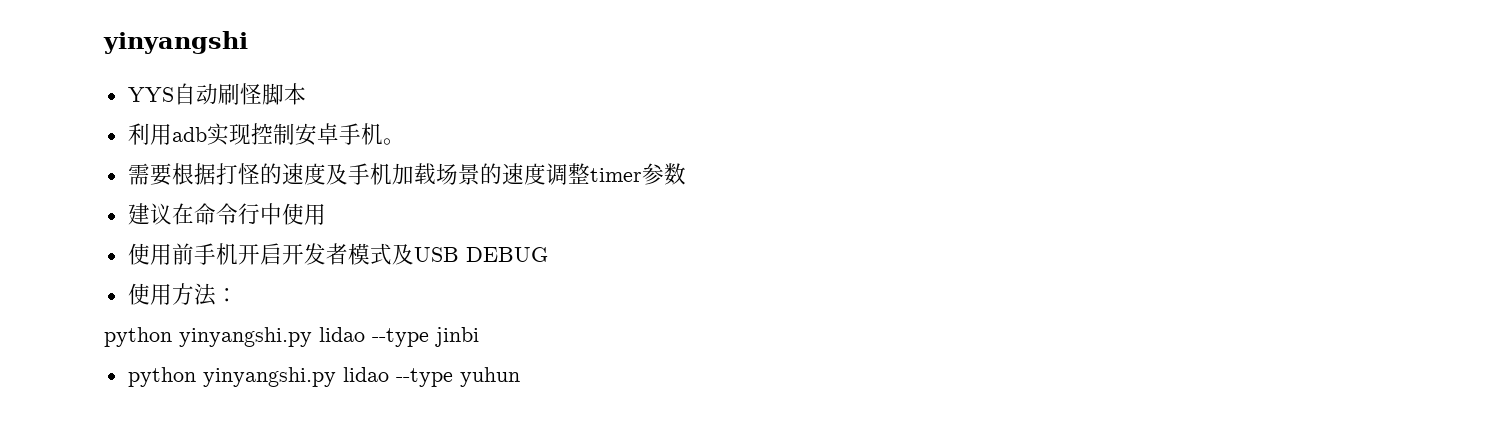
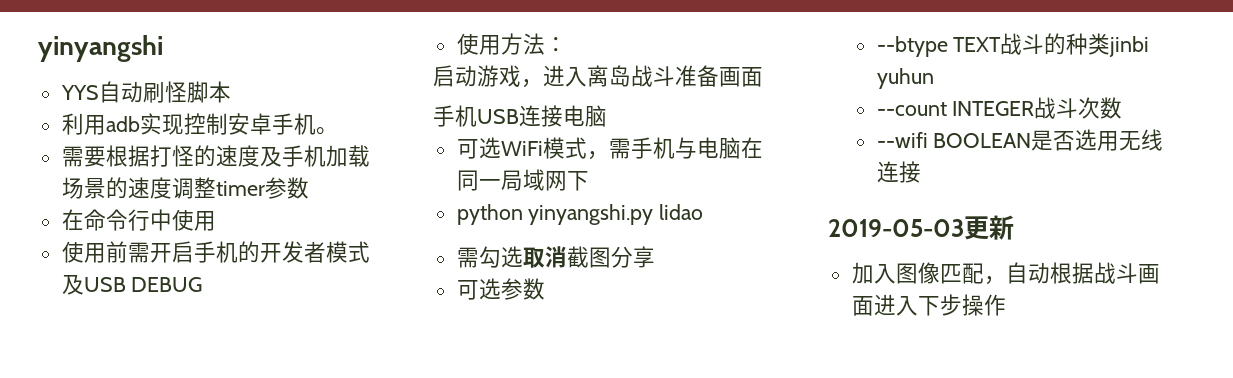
- 建议在命令行中使用
+ 在命令行中使用
- 使用前手机开启开发者模式及USB DEBUG
+ 使用前需开启手机的开发者模式及USB DEBUG
- python yinyangshi.py lidao --type jinbi
- python yinyangshi.py lidao --type yuhun
+ 启动游戏，进入离岛战斗准备画面
+ 手机USB连接电脑
+ 可选WiFi模式，需手机与电脑在同一局域网下
+ python yinyangshi.py lidao
+ 需勾选取消截图分享
+ 可选参数
+ --btype TEXT战斗的种类jinbi yuhun
+ --count INTEGER战斗次数
+ --wifi BOOLEAN是否选用无线连接
+ 2019-05-03更新
+ 加入图像匹配，自动根据战斗画面进入下步操作

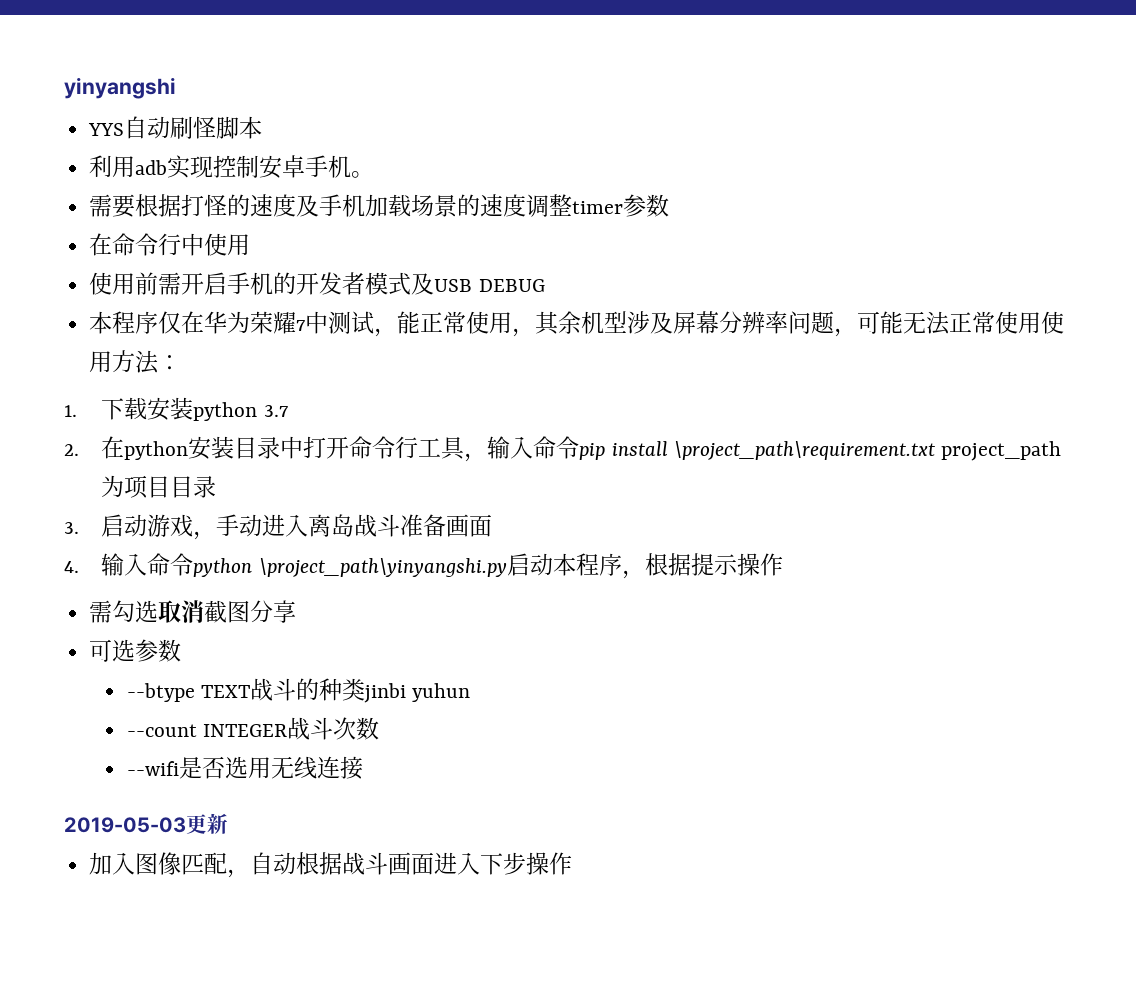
- 使用方法：
- 启动游戏，进入离岛战斗准备画面
+ 本程序仅在华为荣耀7中测试，能正常使用，其余机型涉及屏幕分辨率问题，可能无法正常使用使用方法：
+ 1.下载安装python 3.7
+ 2.在python安装目录中打开命令行工具，输入命令pip install \project_path\requirement.txt project_path为项目目录
+ 3.启动游戏，手动进入离岛战斗准备画面
- 手机USB连接电脑
- 可选WiFi模式，需手机与电脑在同一局域网下
- python yinyangshi.py lidao
+ 4.输入命令python \project_path\yinyangshi.py启动本程序，根据提示操作
- --wifi BOOLEAN是否选用无线连接
+ --wifi是否选用无线连接

